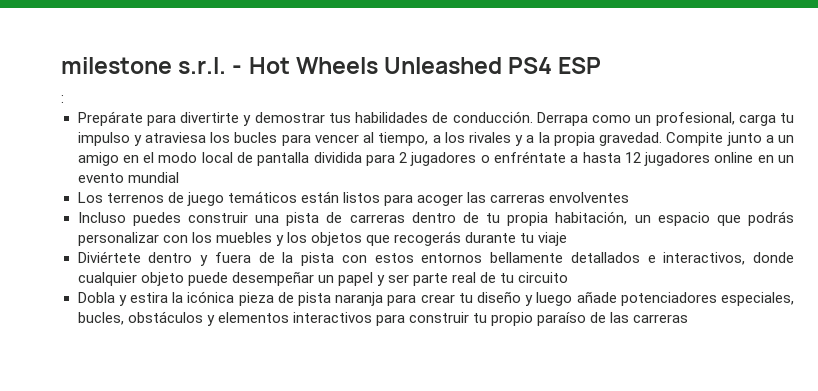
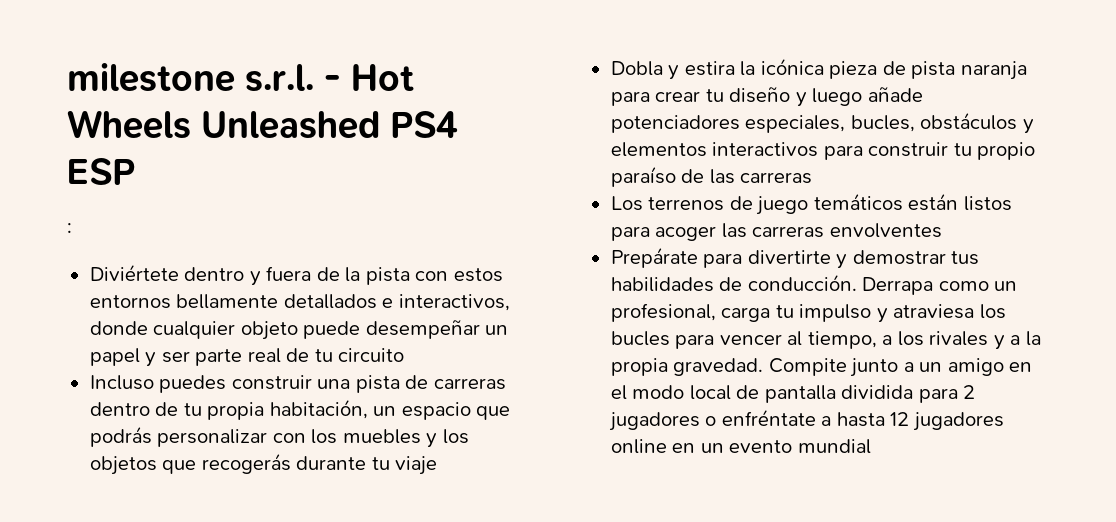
+ Diviértete dentro y fuera de la pista con estos entornos bellamente detallados e interactivos, donde cualquier objeto puede desempeñar un papel y ser parte real de tu circuito
+ Incluso puedes construir una pista de carreras dentro de tu propia habitación, un espacio que podrás personalizar con los muebles y los objetos que recogerás durante tu viaje
+ Dobla y estira la icónica pieza de pista naranja para crear tu diseño y luego añade potenciadores especiales, bucles, obstáculos y elementos interactivos para construir tu propio paraíso de las carreras
+ Los terrenos de juego temáticos están listos para acoger las carreras envolventes
- Los terrenos de juego temáticos están listos para acoger las carreras envolventes
- Incluso puedes construir una pista de carreras dentro de tu propia habitación, un espacio que podrás personalizar con los muebles y los objetos que recogerás durante tu viaje
- Diviértete dentro y fuera de la pista con estos entornos bellamente detallados e interactivos, donde cualquier objeto puede desempeñar un papel y ser parte real de tu circuito
- Dobla y estira la icónica pieza de pista naranja para crear tu diseño y luego añade potenciadores especiales, bucles, obstáculos y elementos interactivos para construir tu propio paraíso de las carreras

